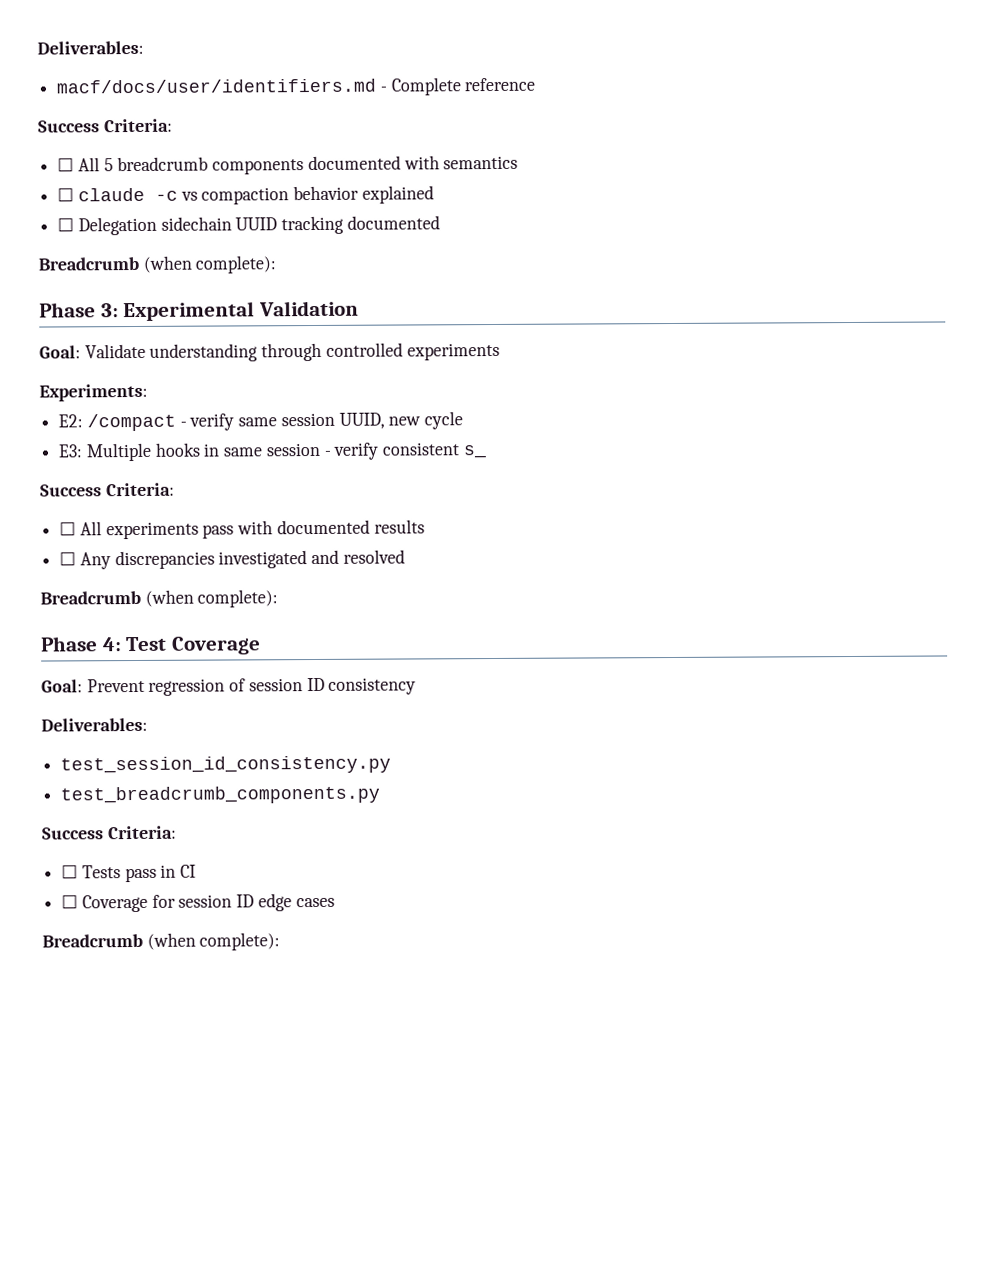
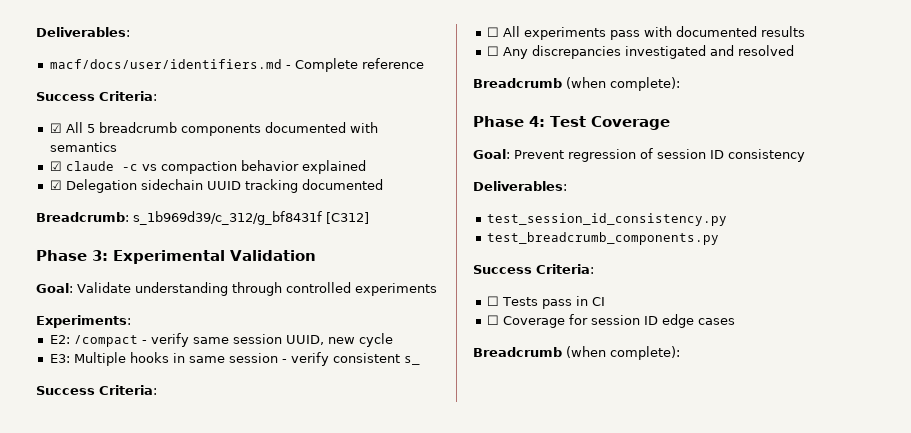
- ☐ All 5 breadcrumb components documented with semantics
+ ☑ All 5 breadcrumb components documented with semantics
- ☐ claude -c vs compaction behavior explained
+ ☑ claude -c vs compaction behavior explained
- ☐ Delegation sidechain UUID tracking documented
- Breadcrumb (when complete):
+ ☑ Delegation sidechain UUID tracking documented
+ Breadcrumb: s_1b969d39/c_312/g_bf8431f [C312]

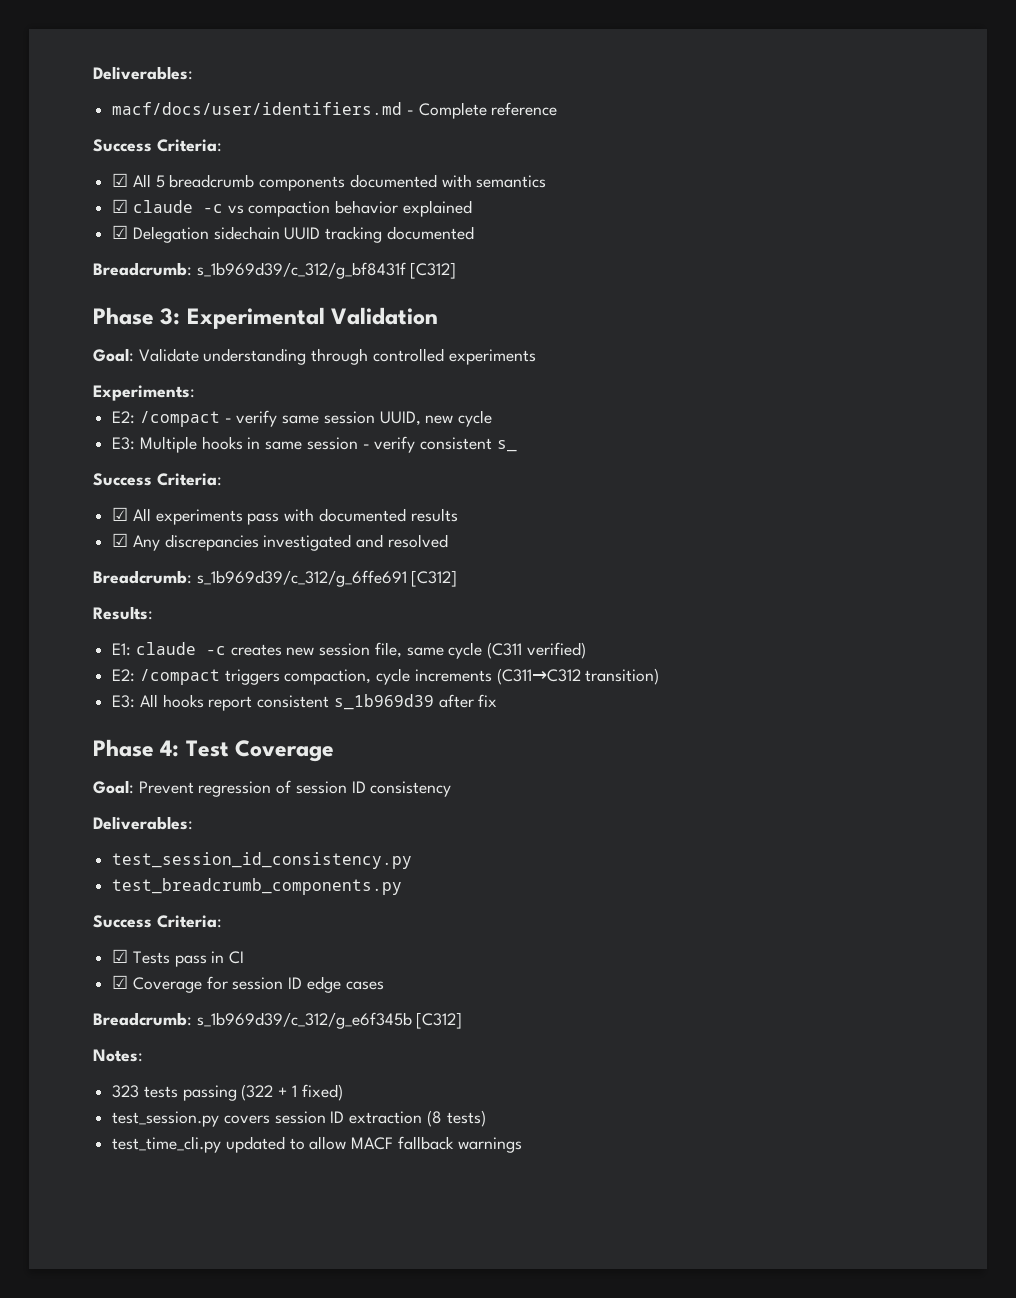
- ☐ All experiments pass with documented results
+ ☑ All experiments pass with documented results
- ☐ Any discrepancies investigated and resolved
- Breadcrumb (when complete):
+ ☑ Any discrepancies investigated and resolved
+ Breadcrumb: s_1b969d39/c_312/g_6ffe691 [C312]
+ Results:
+ E1: claude -c creates new session file, same cycle (C311 verified)
+ E2: /compact triggers compaction, cycle increments (C311→C312 transition)
+ E3: All hooks report consistent s_1b969d39 after fix
- ☐ Tests pass in CI
+ ☑ Tests pass in CI
- ☐ Coverage for session ID edge cases
- Breadcrumb (when complete):
+ ☑ Coverage for session ID edge cases
+ Breadcrumb: s_1b969d39/c_312/g_e6f345b [C312]
+ Notes:
+ 323 tests passing (322 + 1 fixed)
+ test_session.py covers session ID extraction (8 tests)
+ test_time_cli.py updated to allow MACF fallback warnings

